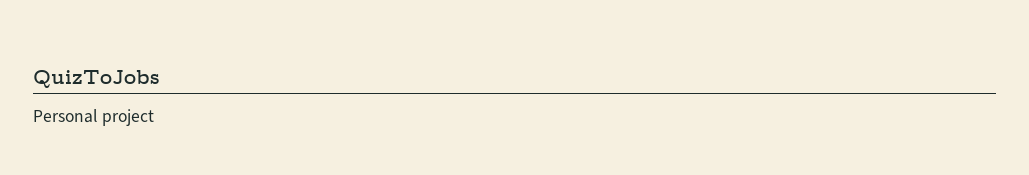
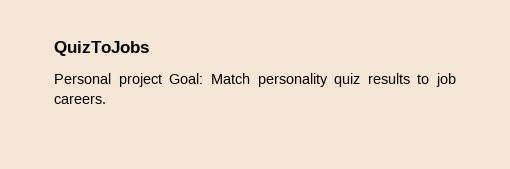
- Personal project
+ Personal project Goal: Match personality quiz results to job careers.

